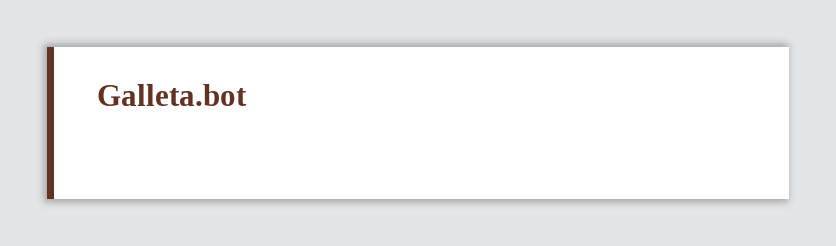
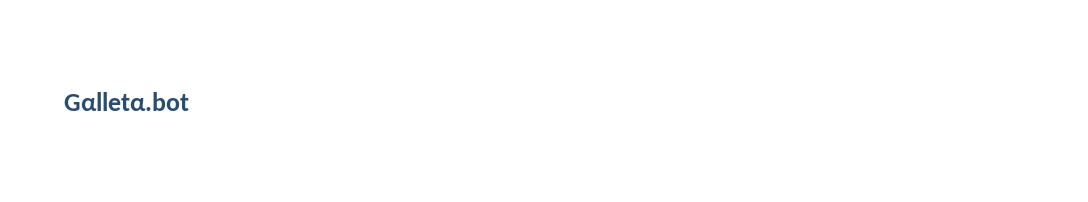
- Galleta.bot
+ Gαlletα.bot

